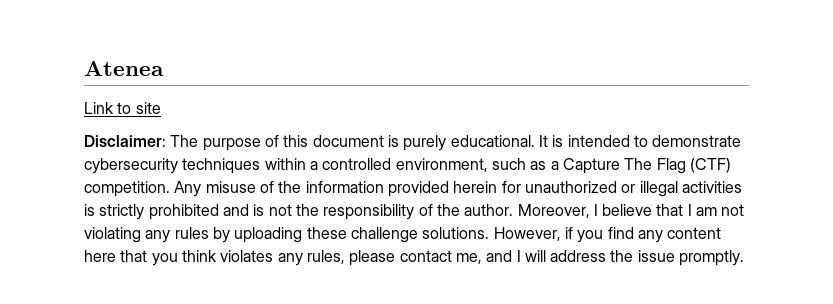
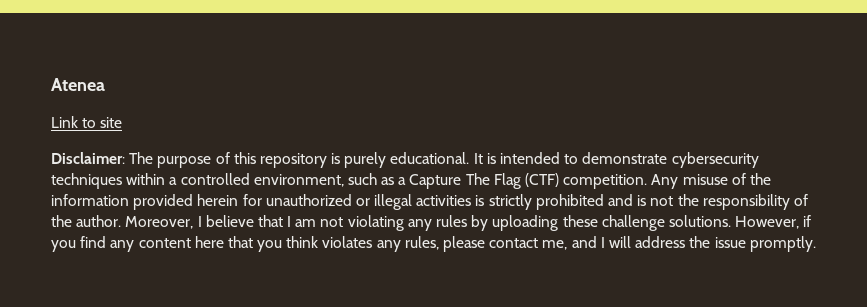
- Disclaimer: The purpose of this document is purely educational.
+ Disclaimer: The purpose of this repository is purely educational.

